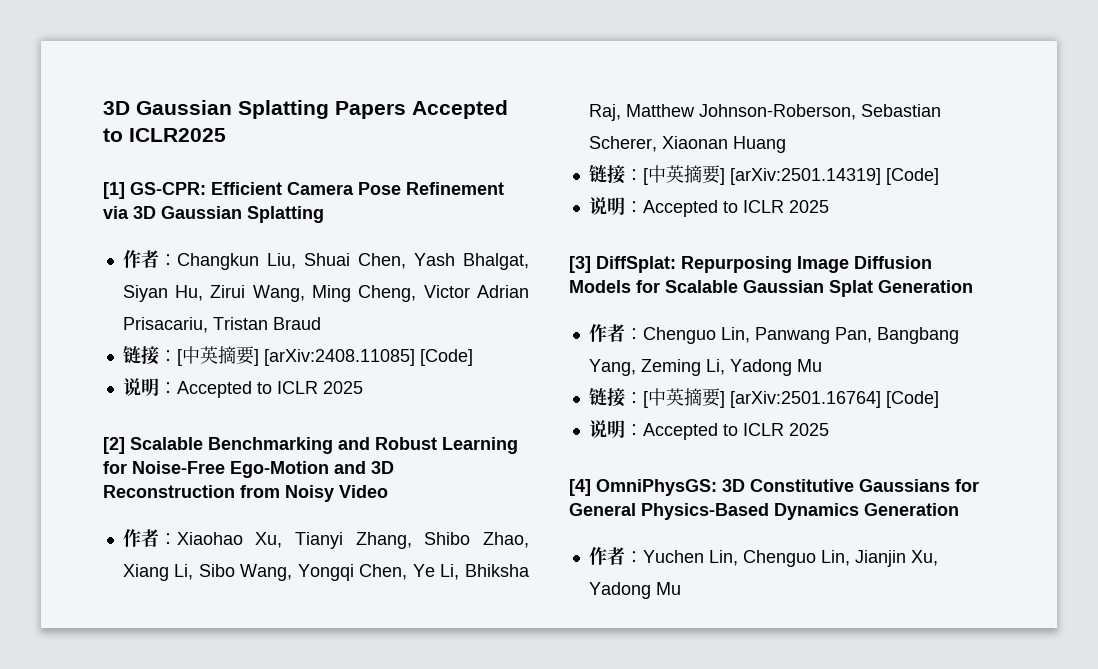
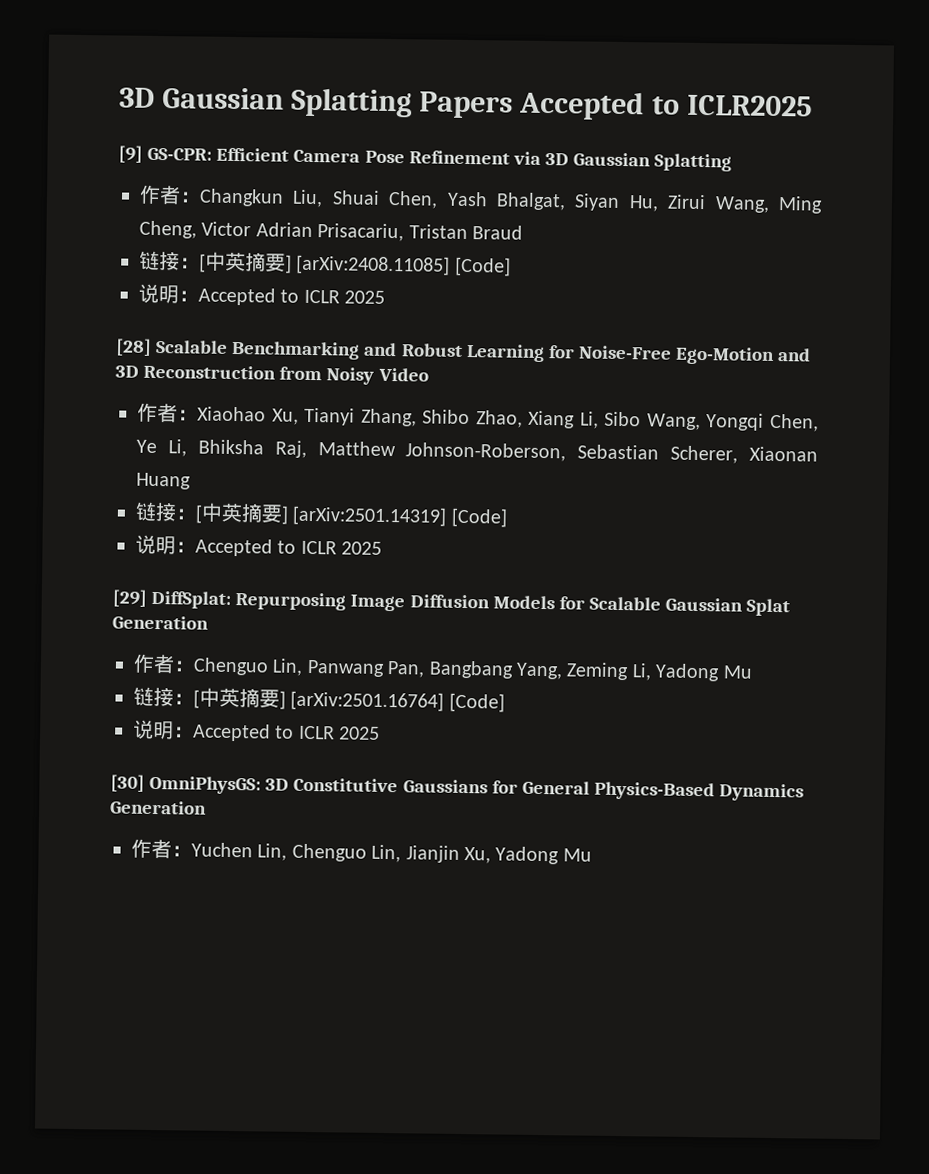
- [1] GS-CPR: Efficient Camera Pose Refinement via 3D Gaussian Splatting
+ [9] GS-CPR: Efficient Camera Pose Refinement via 3D Gaussian Splatting
- [2] Scalable Benchmarking and Robust Learning for Noise-Free Ego-Motion and 3D Reconstruction from Noisy Video
+ [28] Scalable Benchmarking and Robust Learning for Noise-Free Ego-Motion and 3D Reconstruction from Noisy Video
- [3] DiffSplat: Repurposing Image Diffusion Models for Scalable Gaussian Splat Generation
+ [29] DiffSplat: Repurposing Image Diffusion Models for Scalable Gaussian Splat Generation
- [4] OmniPhysGS: 3D Constitutive Gaussians for General Physics-Based Dynamics Generation
+ [30] OmniPhysGS: 3D Constitutive Gaussians for General Physics-Based Dynamics Generation

